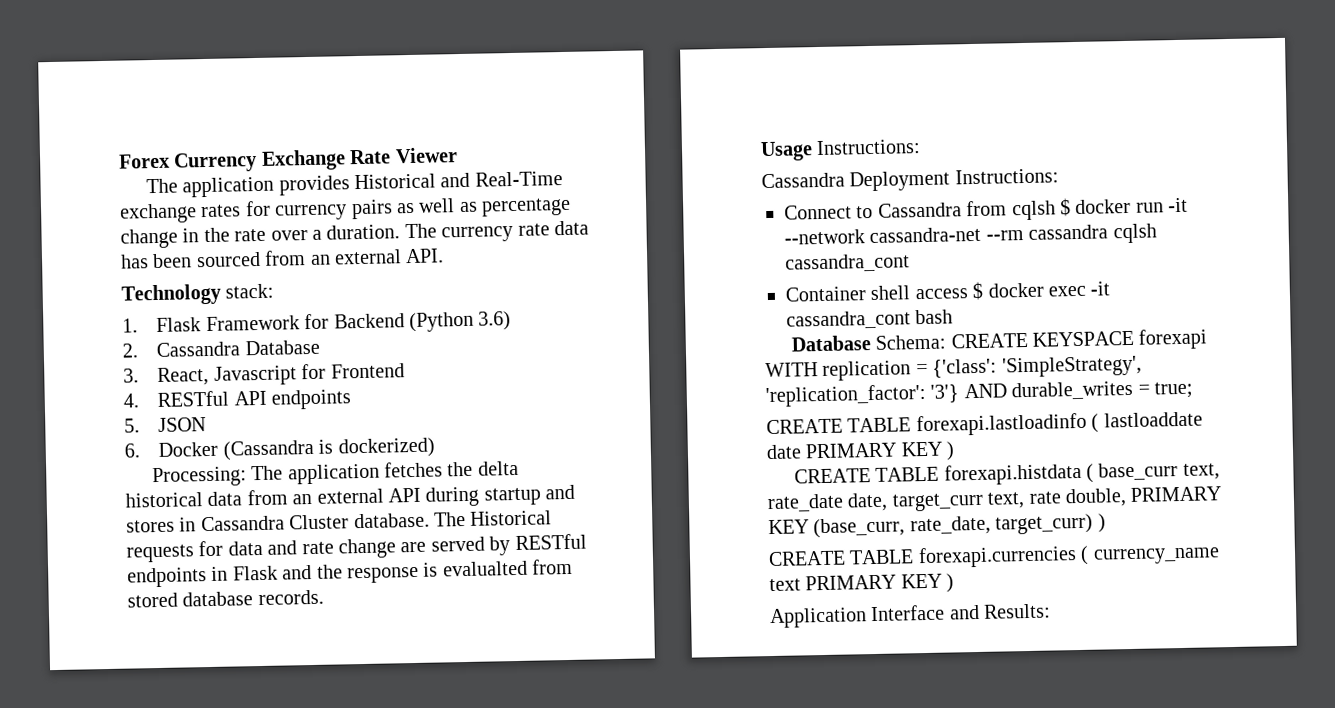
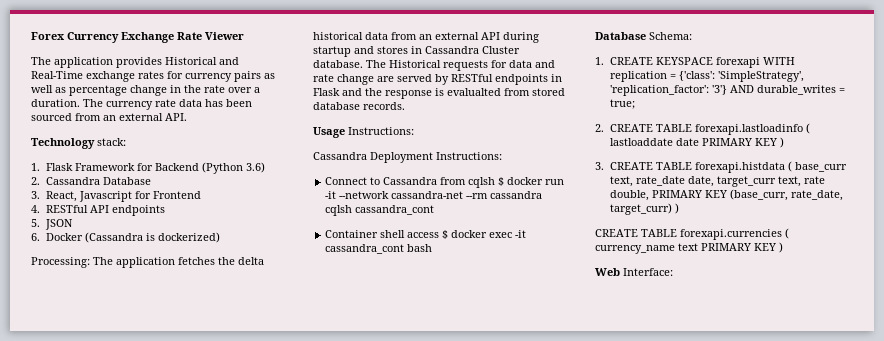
- Database Schema: CREATE KEYSPACE forexapi WITH replication = {'class': 'SimpleStrategy', 'replication_factor': '3'} AND durable_writes = true;
+ Database Schema:
+ 1. CREATE KEYSPACE forexapi WITH replication = {'class': 'SimpleStrategy', 'replication_factor': '3'} AND durable_writes = true;
- CREATE TABLE forexapi.lastloadinfo ( lastloaddate date PRIMARY KEY )
+ 2. CREATE TABLE forexapi.lastloadinfo ( lastloaddate date PRIMARY KEY )
- CREATE TABLE forexapi.histdata ( base_curr text, rate_date date, target_curr text, rate double, PRIMARY KEY (base_curr, rate_date, target_curr) )
+ 3. CREATE TABLE forexapi.histdata ( base_curr text, rate_date date, target_curr text, rate double, PRIMARY KEY (base_curr, rate_date, target_curr) )
- Application Interface and Results:
+ Web Interface:

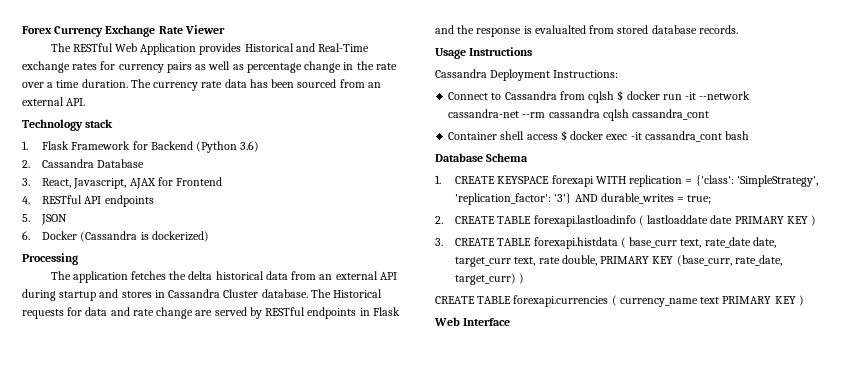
- The application provides Historical and Real-Time exchange rates for currency pairs as well as percentage change in the rate over a duration.
+ The RESTful Web Application provides Historical and Real-Time exchange rates for currency pairs as well as percentage change in the rate over a time duration.
- Technology stack:
+ Technology stack
- 3. React, Javascript for Frontend
+ 3. React, Javascript, AJAX for Frontend
- Processing: The application fetches the delta historical data from an external API during startup and stores in Cassandra Cluster database.
+ Processing
+ The application fetches the delta historical data from an external API during startup and stores in Cassandra Cluster database.
- Usage Instructions:
+ Usage Instructions
- Database Schema:
+ Database Schema
- Web Interface:
+ Web Interface

